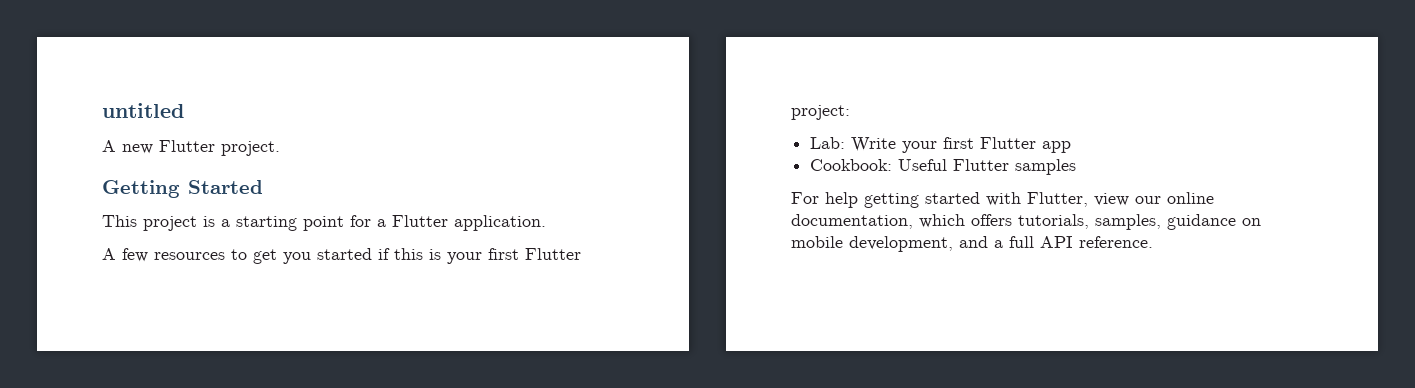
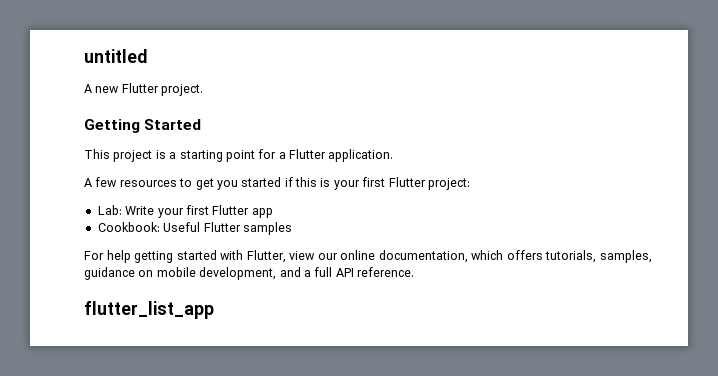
+ flutter_list_app

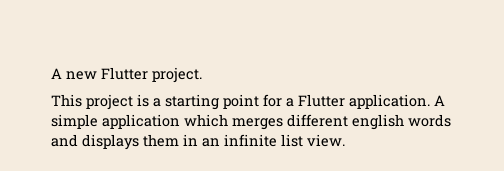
- untitled
- Getting Started
- This project is a starting point for a Flutter application.
- A few resources to get you started if this is your first Flutter project:
- Lab: Write your first Flutter app
- Cookbook: Useful Flutter samples
- For help getting started with Flutter, view our online documentation, which offers tutorials, samples, guidance on mobile development, and a full API reference.
- flutter_list_app
+ This project is a starting point for a Flutter application. A simple application which merges different english words and displays them in an infinite list view.

